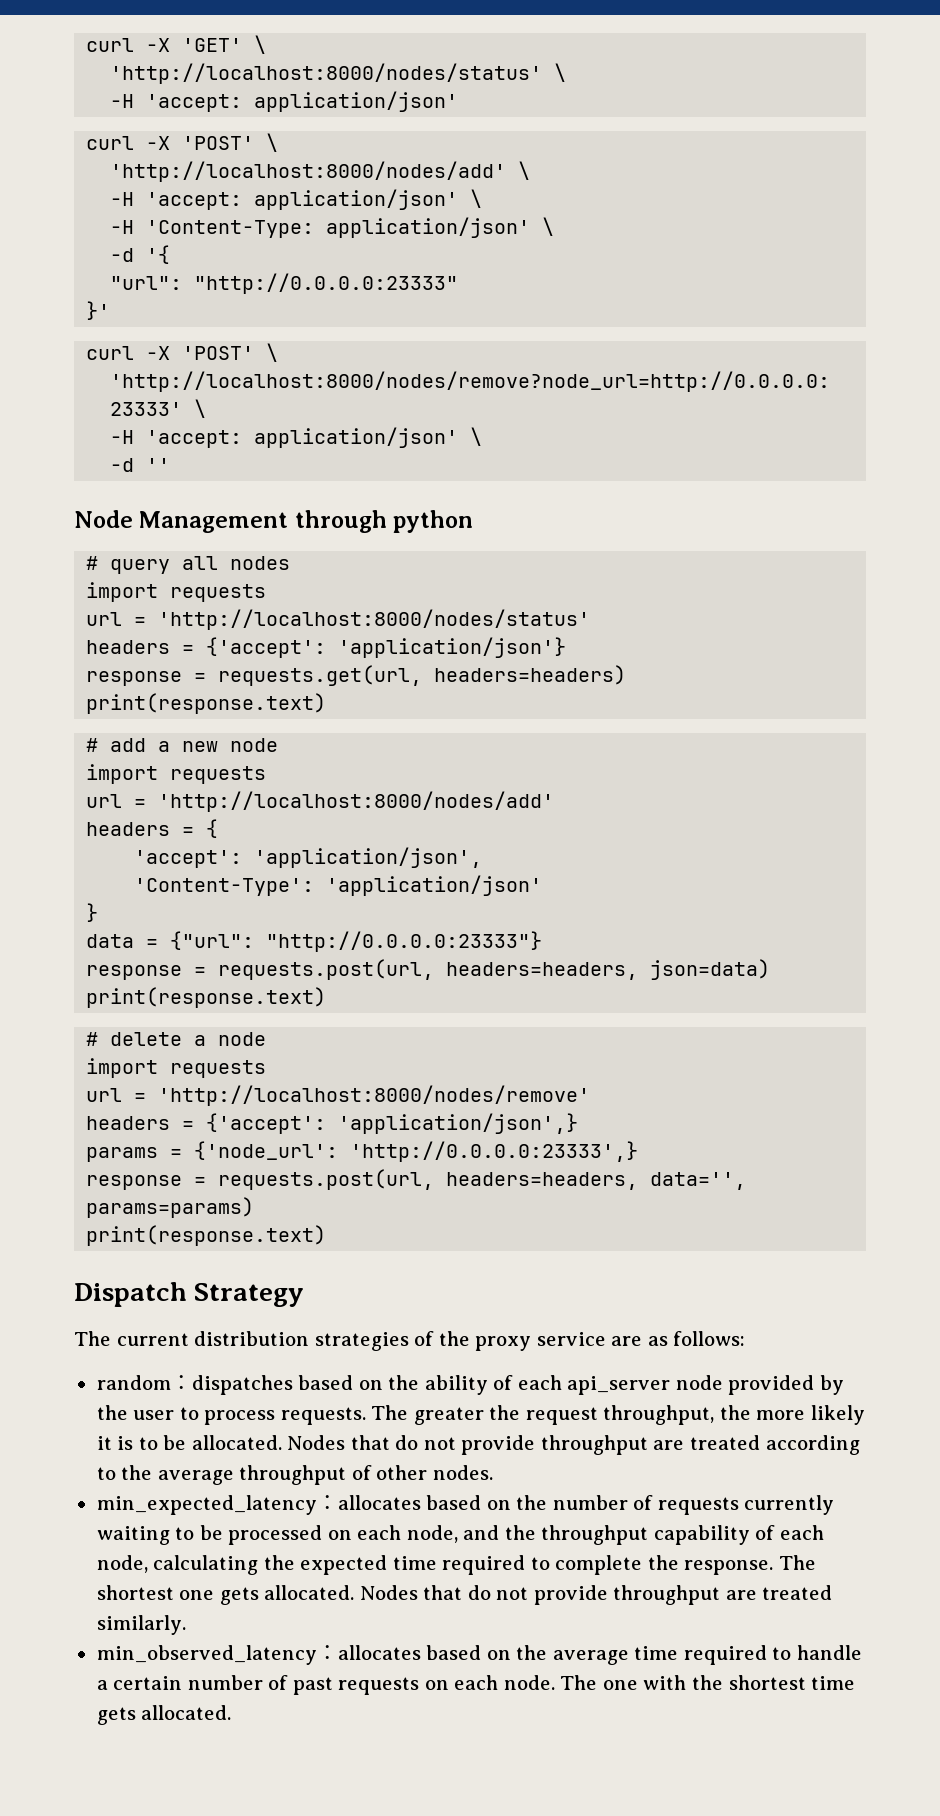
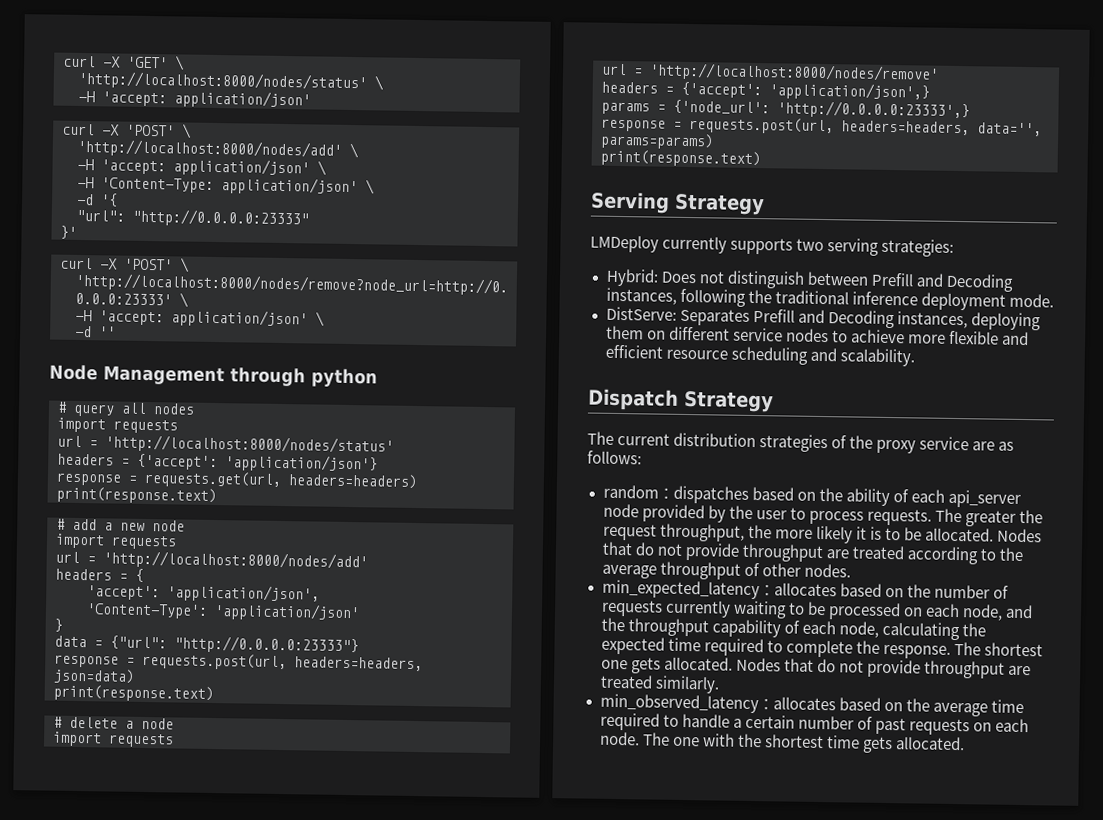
+ Serving Strategy
+ LMDeploy currently supports two serving strategies:
+ Hybrid: Does not distinguish between Prefill and Decoding instances, following the traditional inference deployment mode.
+ DistServe: Separates Prefill and Decoding instances, deploying them on different service nodes to achieve more flexible and efficient resource scheduling and scalability.

